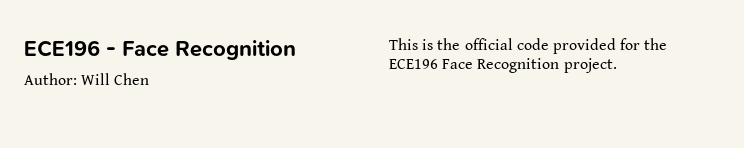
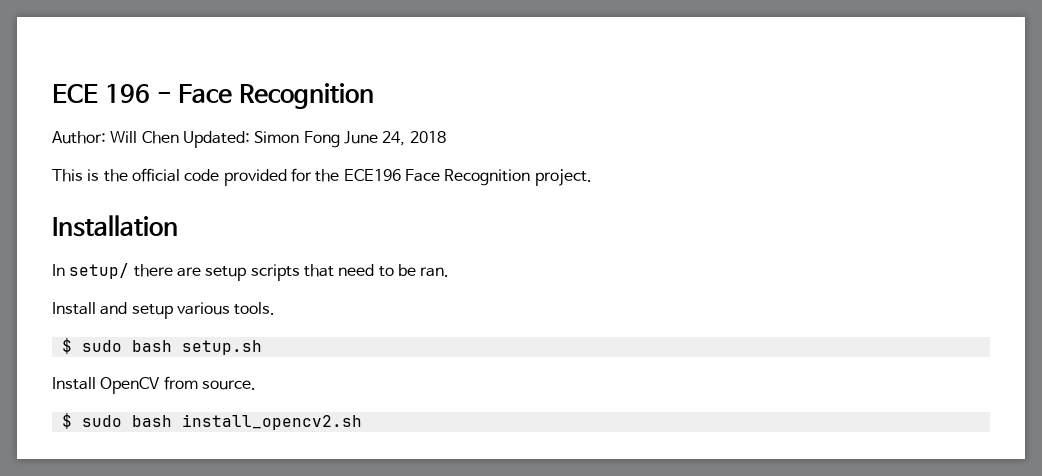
- ECE196 - Face Recognition
+ ECE 196 - Face Recognition
- Author: Will Chen
+ Author: Will Chen Updated: Simon Fong June 24, 2018
+ Installation
+ In setup/ there are setup scripts that need to be ran.
+ Install and setup various tools.
+ $ sudo bash setup.sh
+ Install OpenCV from source.
+ $ sudo bash install_opencv2.sh

